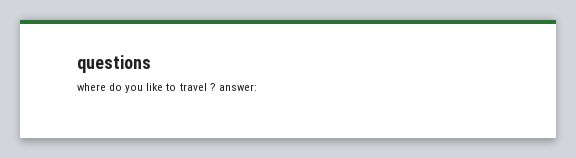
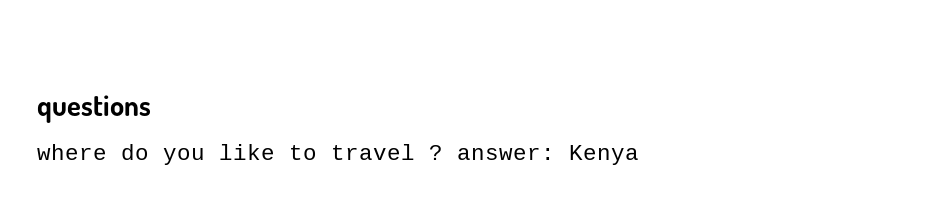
- where do you like to travel ? answer:
+ where do you like to travel ? answer: Kenya

